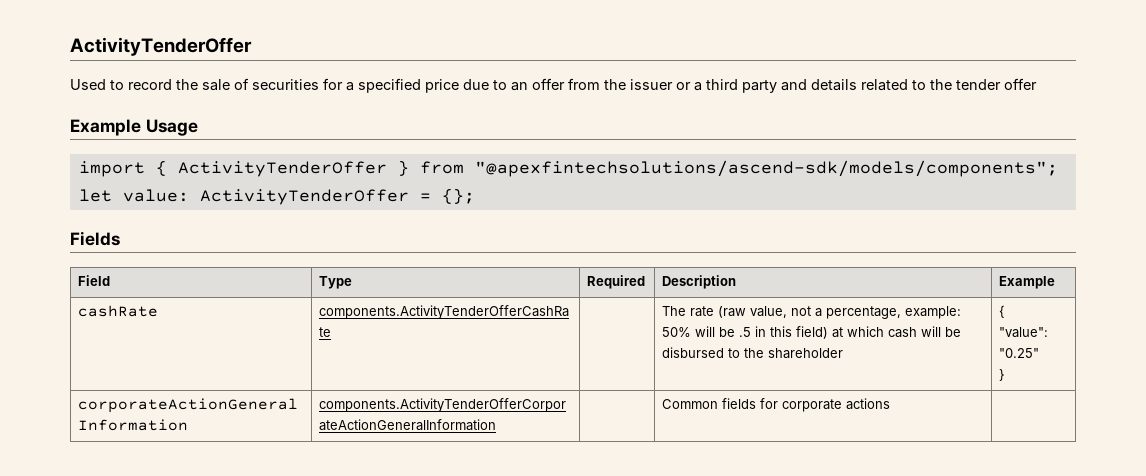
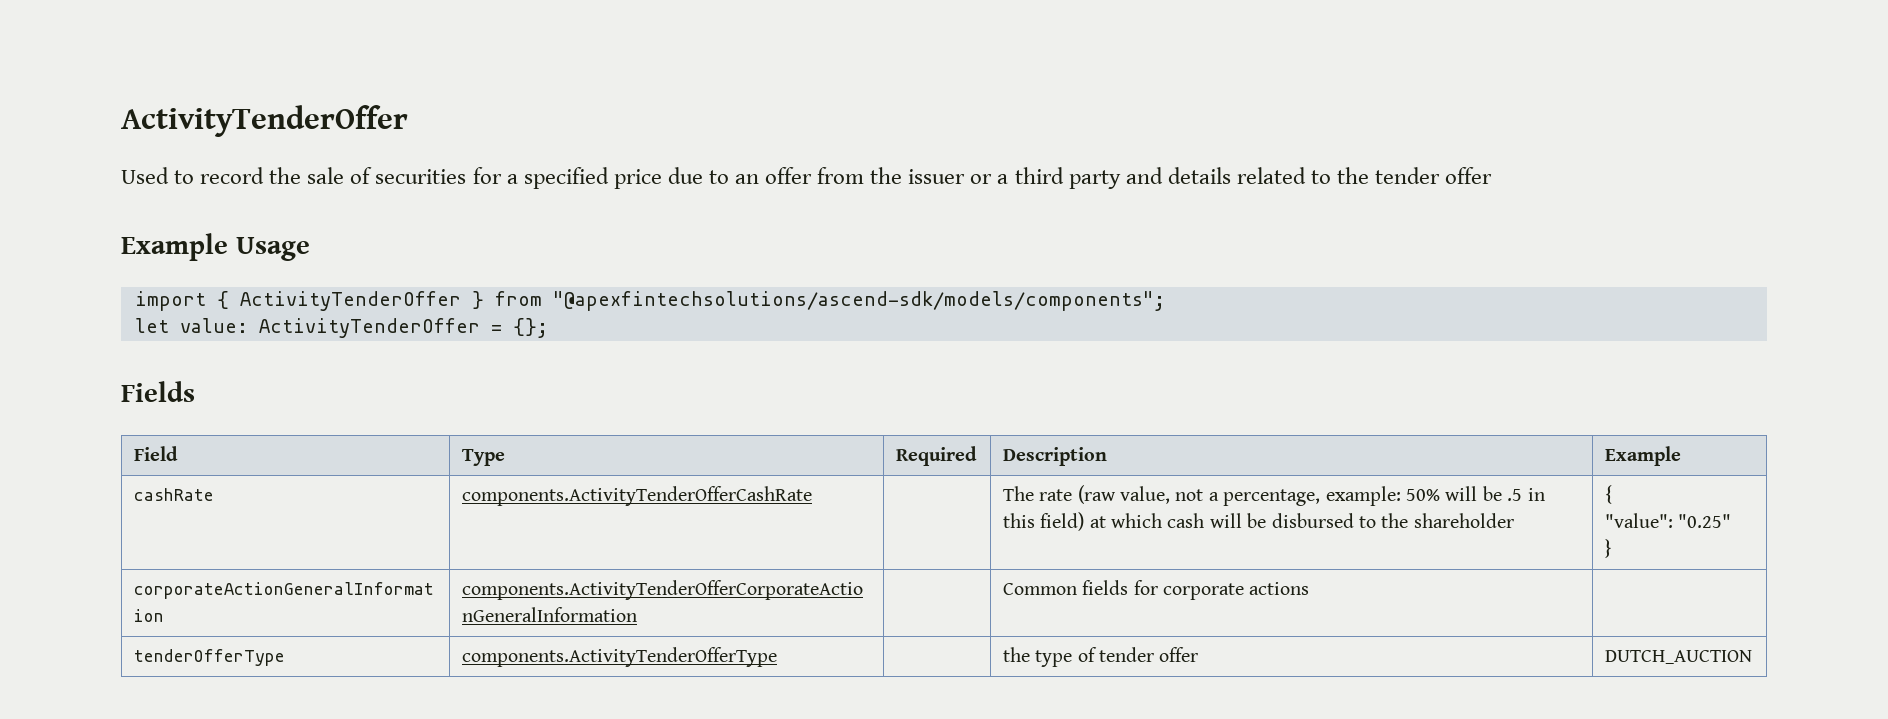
+ tenderOfferType | components.ActivityTenderOfferType | | the type of tender offer | DUTCH_AUCTION

